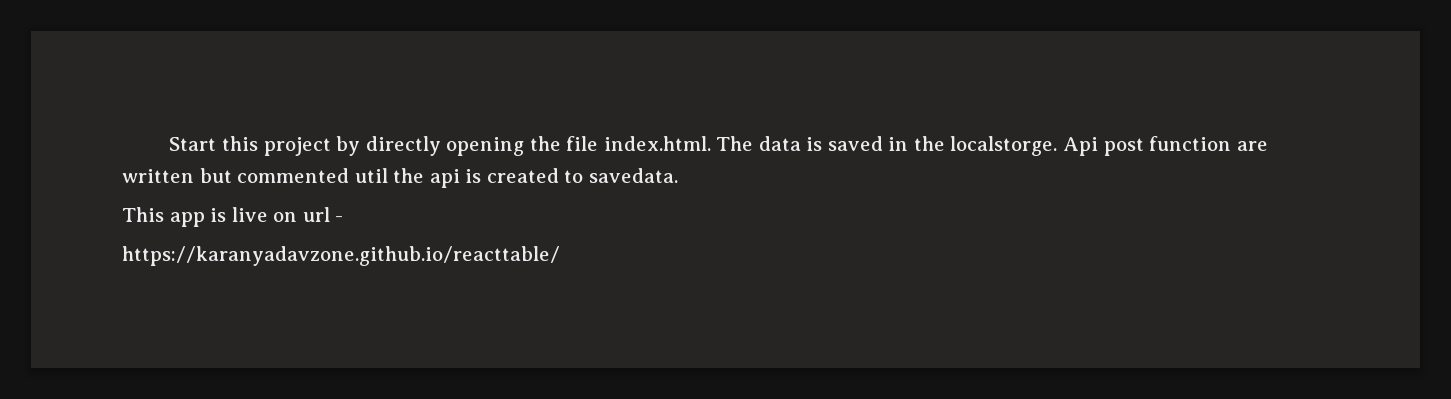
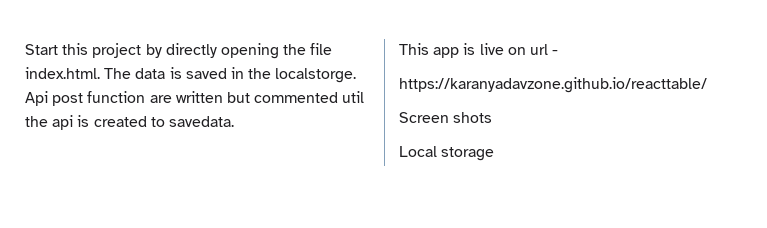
+ Screen shots
+ Local storage

